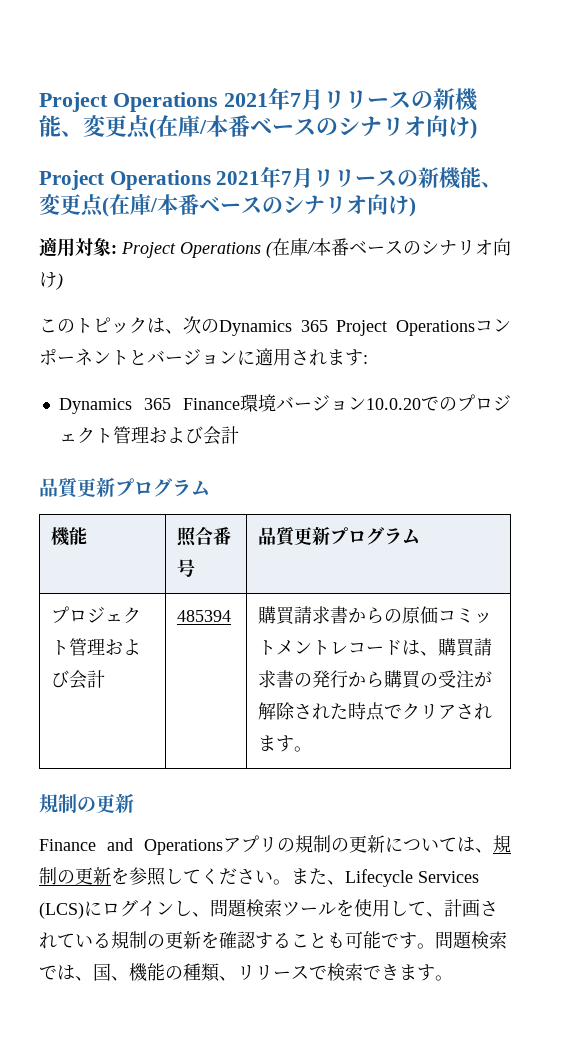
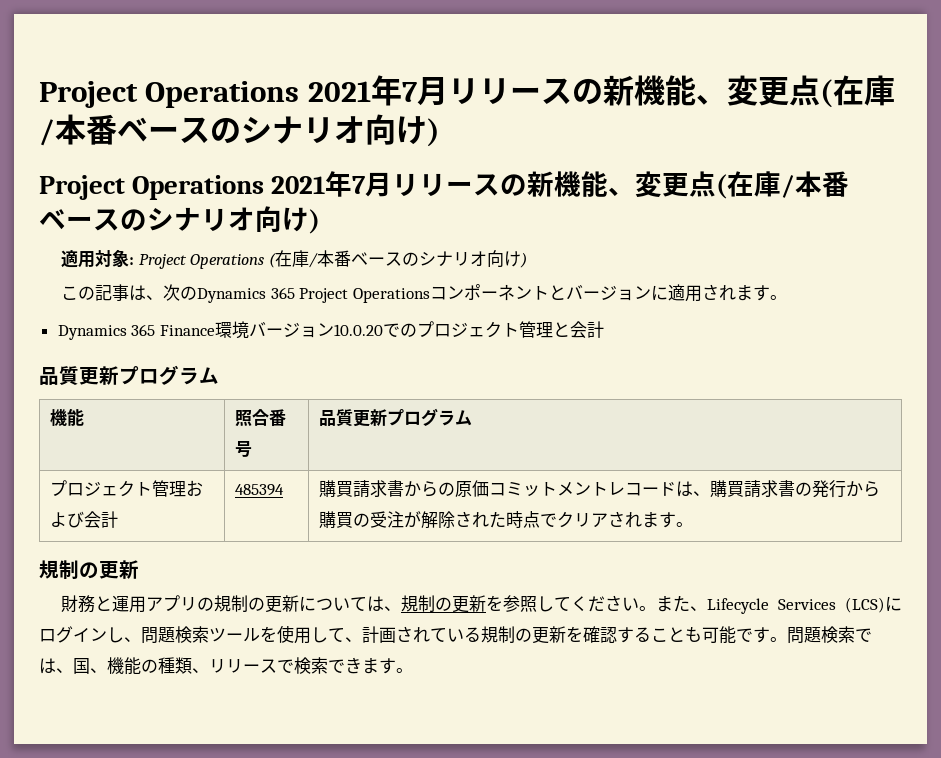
- このトピックは、次のDynamics 365 Project Operationsコンポーネントとバージョンに適用されます:
+ この記事は、次のDynamics 365 Project Operationsコンポーネントとバージョンに適用されます。
- Dynamics 365 Finance環境バージョン10.0.20でのプロジェクト管理および会計
+ Dynamics 365 Finance環境バージョン10.0.20でのプロジェクト管理と会計
- Finance and Operationsアプリの規制の更新については、規制の更新を参照してください。
+ 財務と運用アプリの規制の更新については、規制の更新を参照してください。

